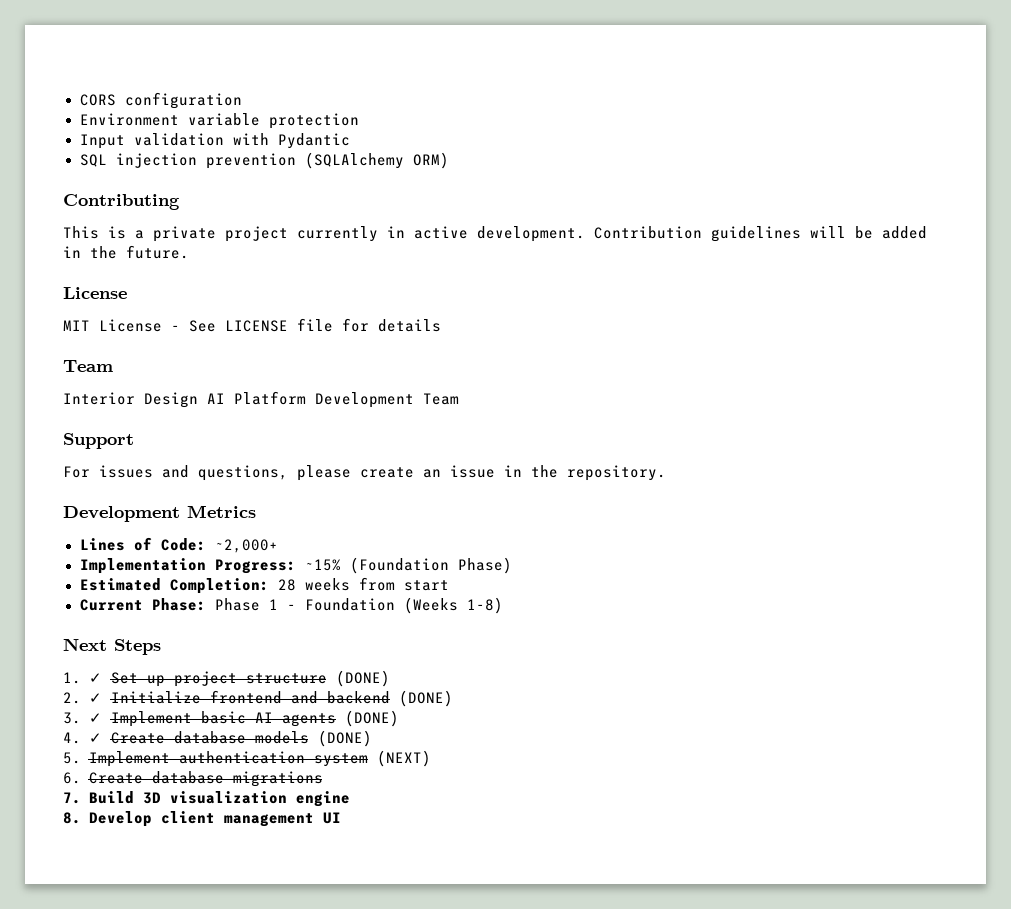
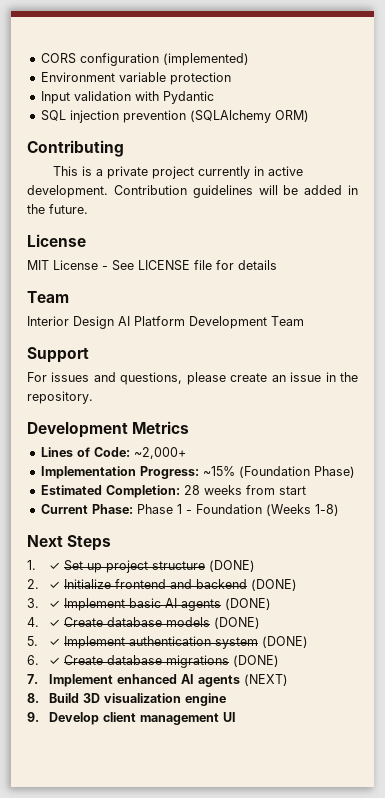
- CORS configuration
+ CORS configuration (implemented)
- 5. Implement authentication system (NEXT)
+ 5. ✓ Implement authentication system (DONE)
- 6. Create database migrations
- 7. Build 3D visualization engine
+ 6. ✓ Create database migrations (DONE)
+ 7. Implement enhanced AI agents (NEXT)
+ 8. Build 3D visualization engine
- 8. Develop client management UI
+ 9. Develop client management UI

